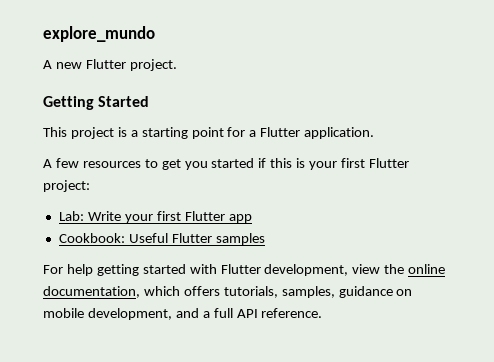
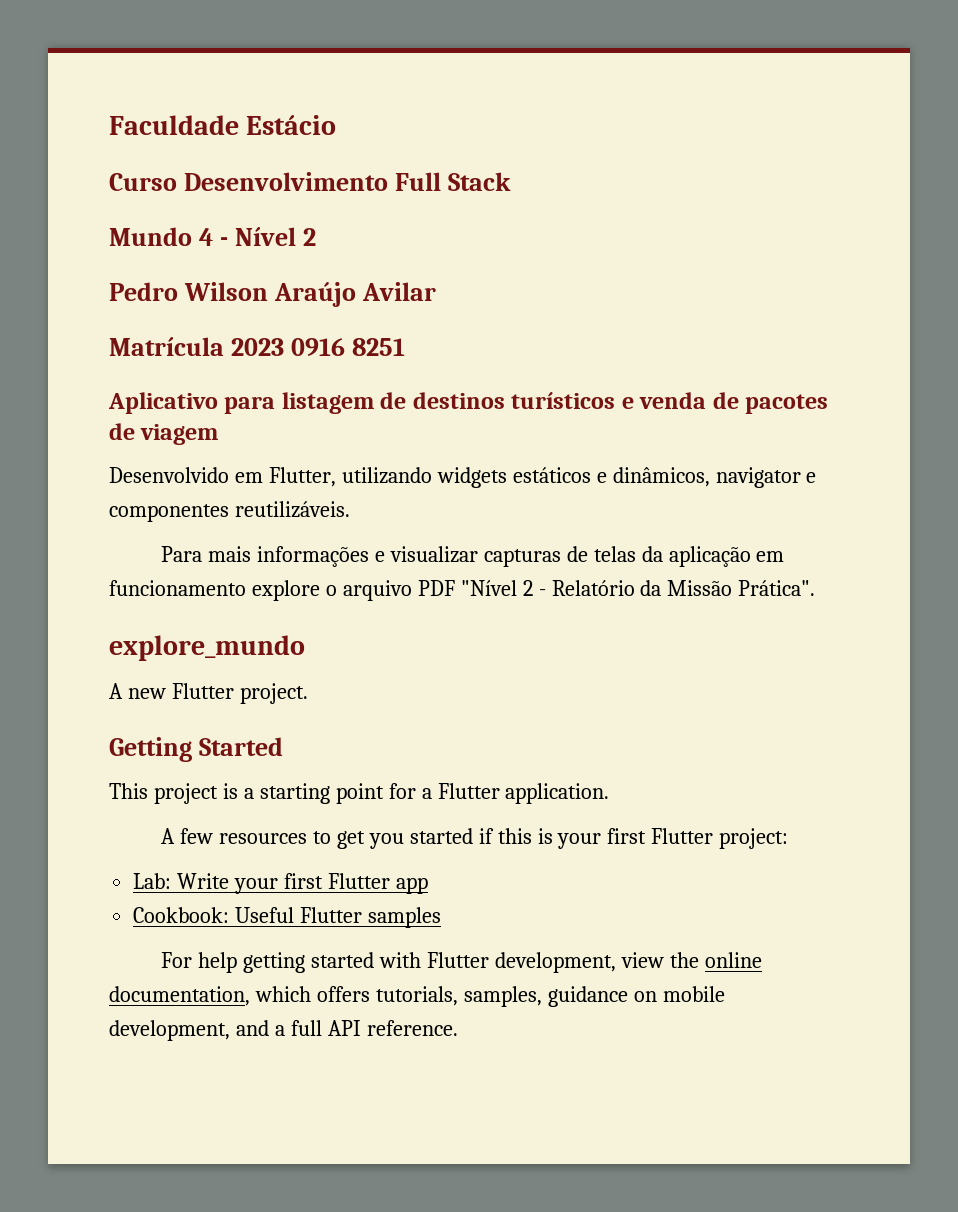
+ Faculdade Estácio
+ Curso Desenvolvimento Full Stack
+ Mundo 4 - Nível 2
+ Pedro Wilson Araújo Avilar
+ Matrícula 2023 0916 8251
+ Aplicativo para listagem de destinos turísticos e venda de pacotes de viagem
+ Desenvolvido em Flutter, utilizando widgets estáticos e dinâmicos, navigator e componentes reutilizáveis.
+ Para mais informações e visualizar capturas de telas da aplicação em funcionamento explore o arquivo PDF "Nível 2 - Relatório da Missão Prática".

